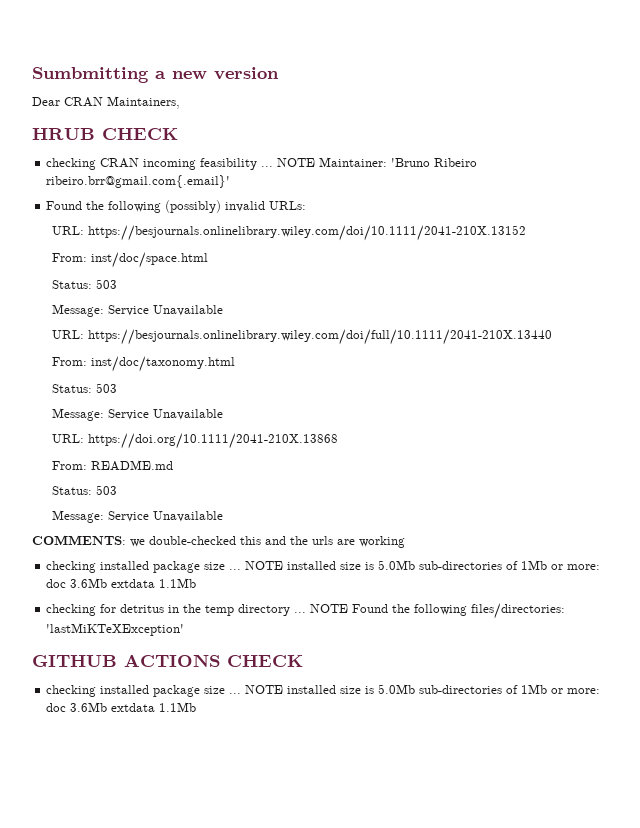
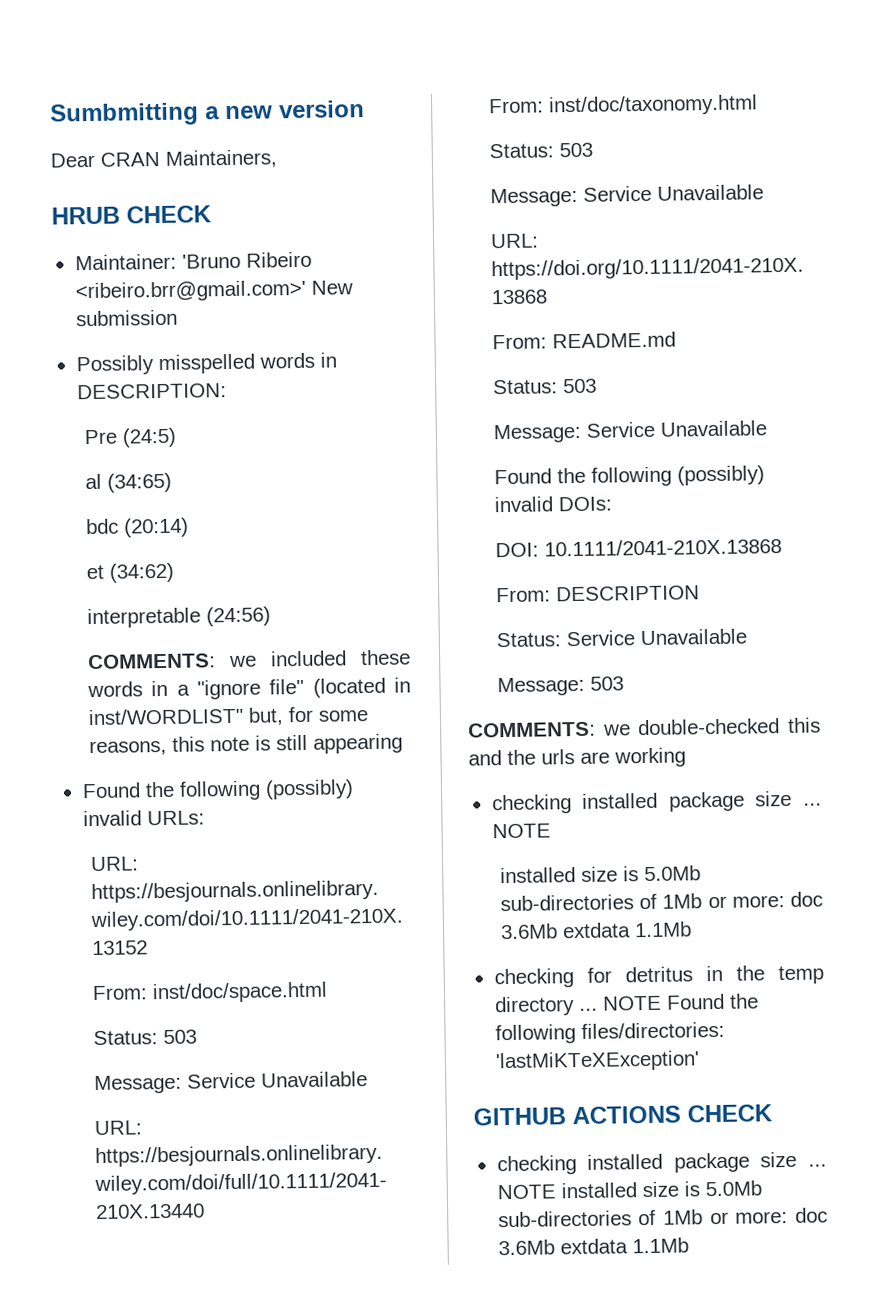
- checking CRAN incoming feasibility ... NOTE Maintainer: 'Bruno Ribeiro ribeiro.brr@gmail.com{.email}'
+ Maintainer: 'Bruno Ribeiro <ribeiro.brr@gmail.com>' New submission
+ Possibly misspelled words in DESCRIPTION:
+ Pre (24:5)
+ al (34:65)
+ bdc (20:14)
+ et (34:62)
+ interpretable (24:56)
+ COMMENTS: we included these words in a "ignore file" (located in inst/WORDLIST" but, for some reasons, this note is still appearing
+ Found the following (possibly) invalid DOIs:
+ DOI: 10.1111/2041-210X.13868
+ From: DESCRIPTION
+ Status: Service Unavailable
+ Message: 503
  COMMENTS: we double-checked this and the urls are working
- checking installed package size ... NOTE installed size is 5.0Mb sub-directories of 1Mb or more: doc 3.6Mb extdata 1.1Mb
+ checking installed package size ... NOTE
+ installed size is 5.0Mb sub-directories of 1Mb or more: doc 3.6Mb extdata 1.1Mb

